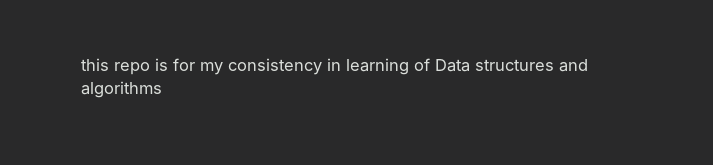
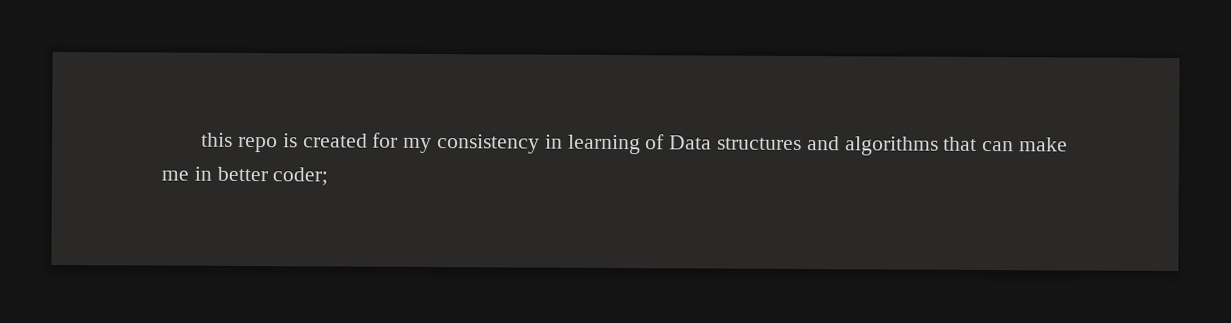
- this repo is for my consistency in learning of Data structures and algorithms
+ this repo is created for my consistency in learning of Data structures and algorithms that can make me in better coder;

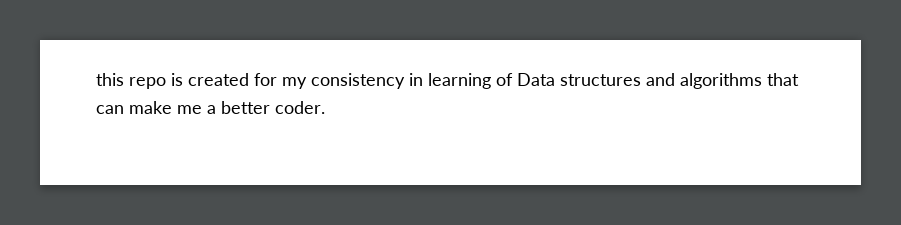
- this repo is created for my consistency in learning of Data structures and algorithms that can make me in better coder;
+ this repo is created for my consistency in learning of Data structures and algorithms that can make me a better coder.

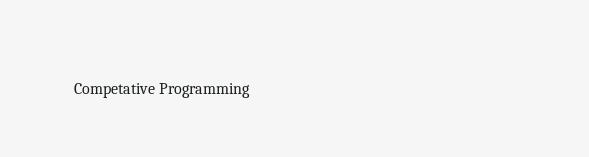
- this repo is created for my consistency in learning of Data structures and algorithms that can make me a better coder.
+ Competative Programming

